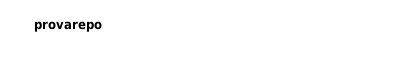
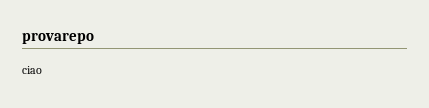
+ ciao

